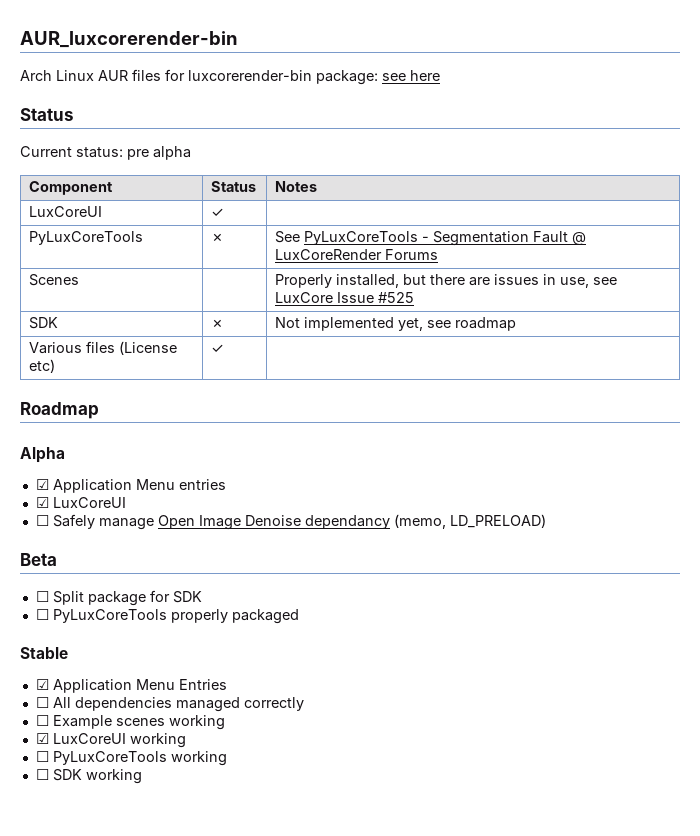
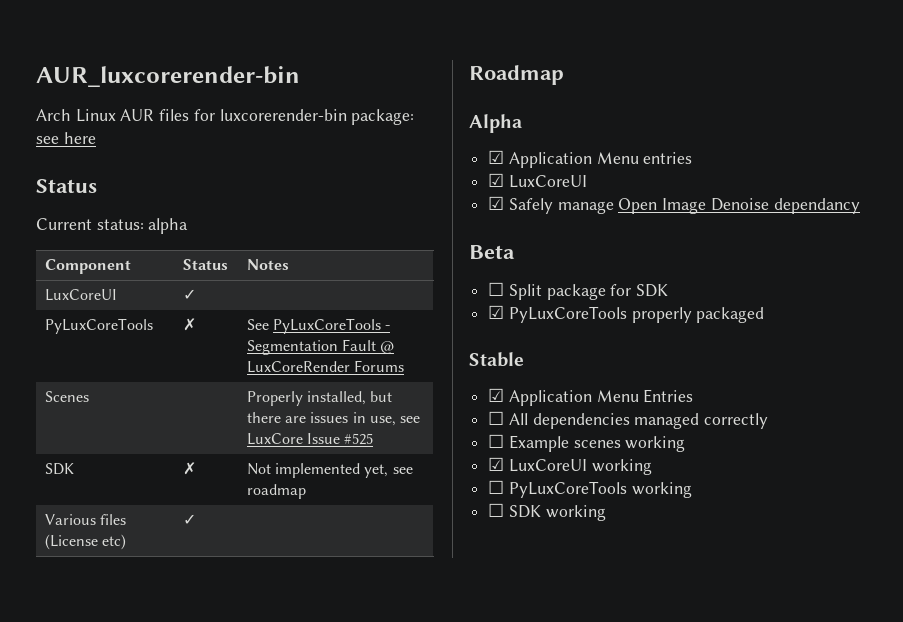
- Current status: pre alpha
+ Current status: alpha
- ☐ Safely manage Open Image Denoise dependancy (memo, LD_PRELOAD)
+ ☑ Safely manage Open Image Denoise dependancy
- ☐ PyLuxCoreTools properly packaged
+ ☑ PyLuxCoreTools properly packaged

